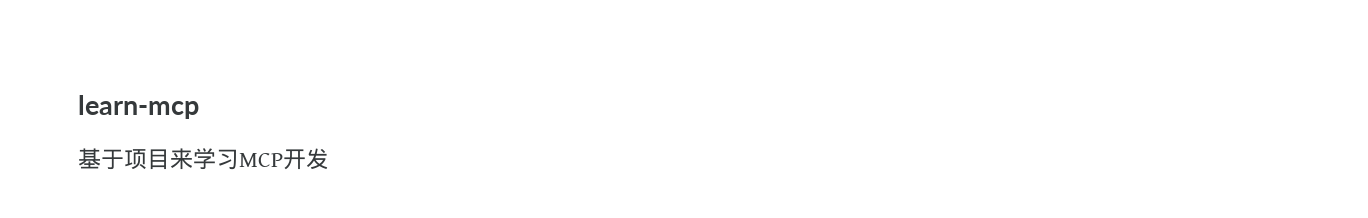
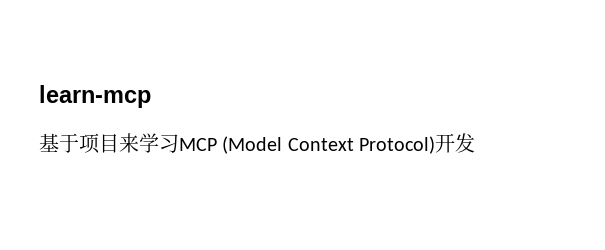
- 基于项目来学习MCP开发
+ 基于项目来学习MCP (Model Context Protocol)开发

